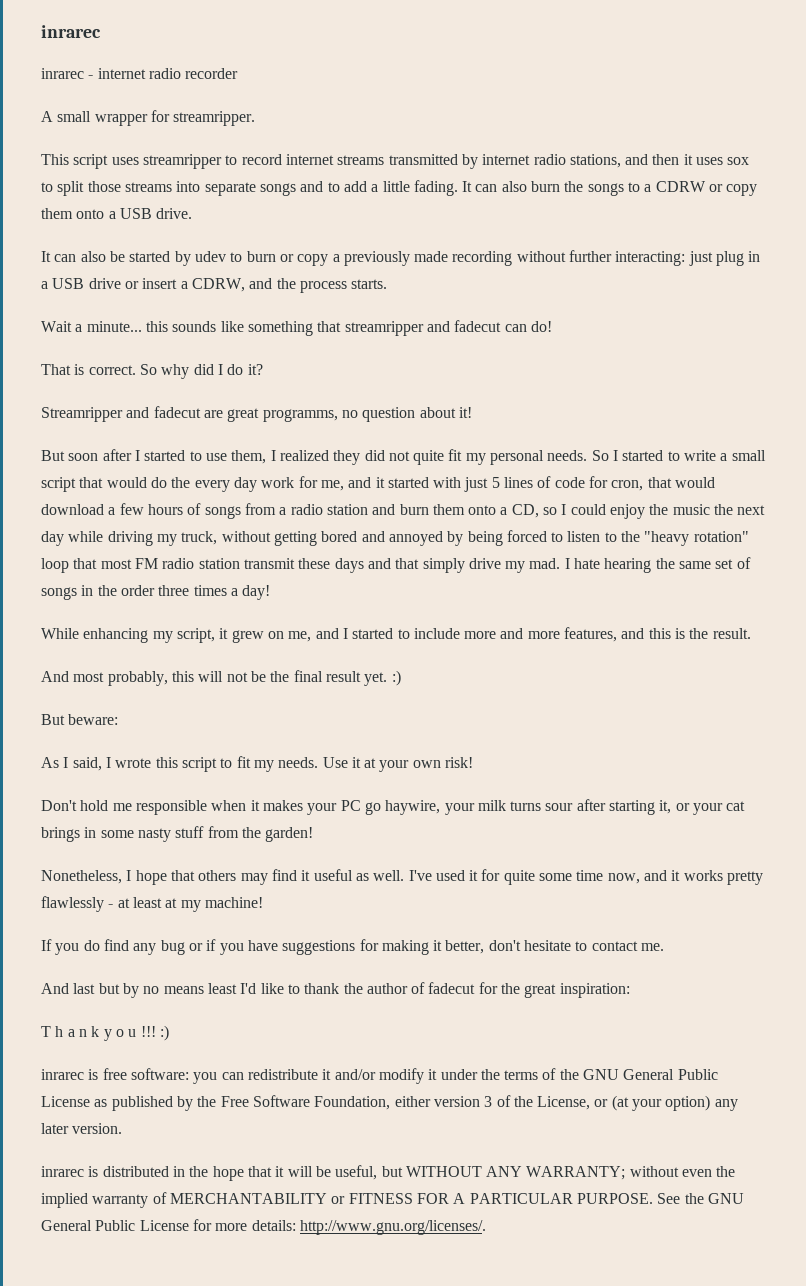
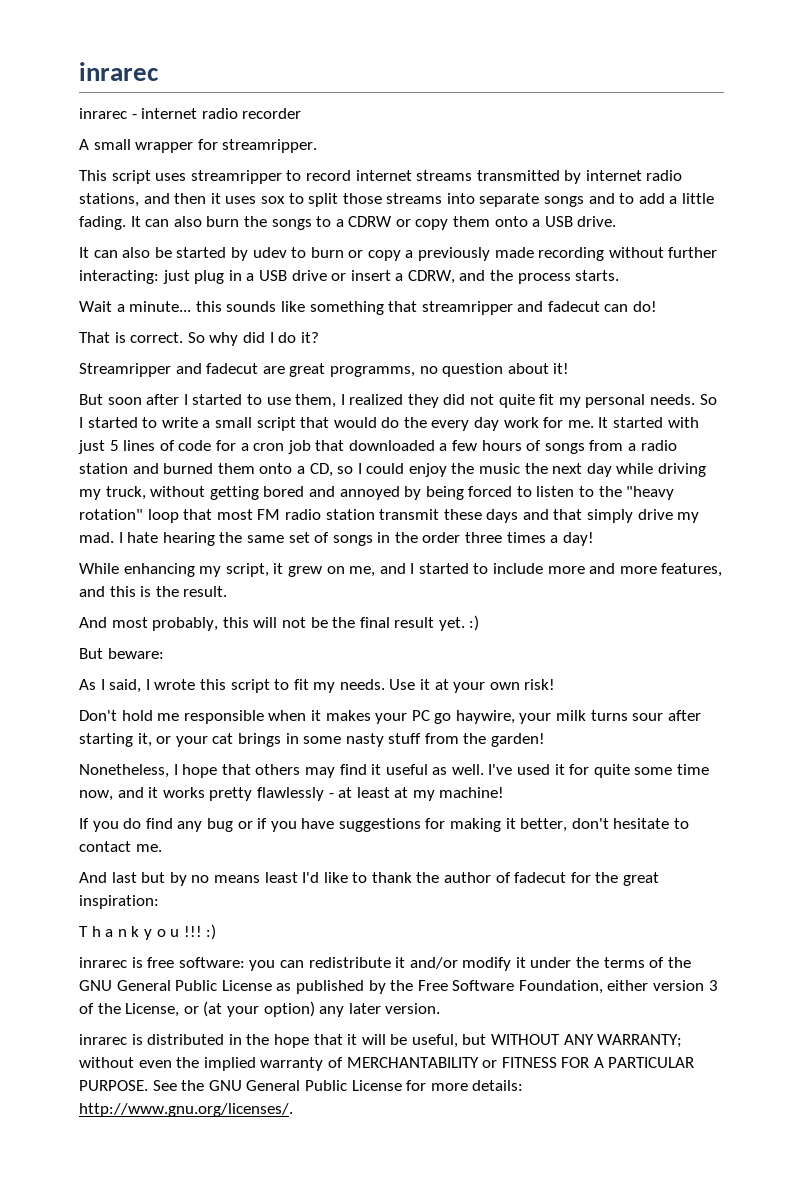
- So I started to write a small script that would do the every day work for me, and it started with just 5 lines of code for cron, that would download a few hours of songs from a radio station and burn them onto a CD, so I could enjoy the music the next day while driving my truck, without getting bored and annoyed by being forced to listen to the "heavy rotation" loop that most FM radio station transmit these days and that simply drive my mad.
+ So I started to write a small script that would do the every day work for me. It started with just 5 lines of code for a cron job that downloaded a few hours of songs from a radio station and burned them onto a CD, so I could enjoy the music the next day while driving my truck, without getting bored and annoyed by being forced to listen to the "heavy rotation" loop that most FM radio station transmit these days and that simply drive my mad.

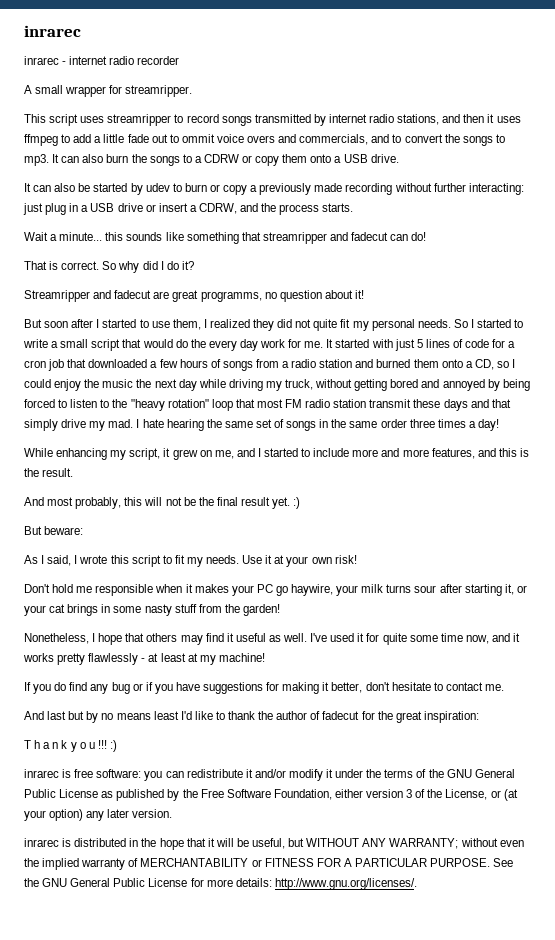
- This script uses streamripper to record internet streams transmitted by internet radio stations, and then it uses sox to split those streams into separate songs and to add a little fading.
+ This script uses streamripper to record songs transmitted by internet radio stations, and then it uses ffmpeg to add a little fade out to ommit voice overs and commercials, and to convert the songs to mp3.
- I hate hearing the same set of songs in the order three times a day!
+ I hate hearing the same set of songs in the same order three times a day!

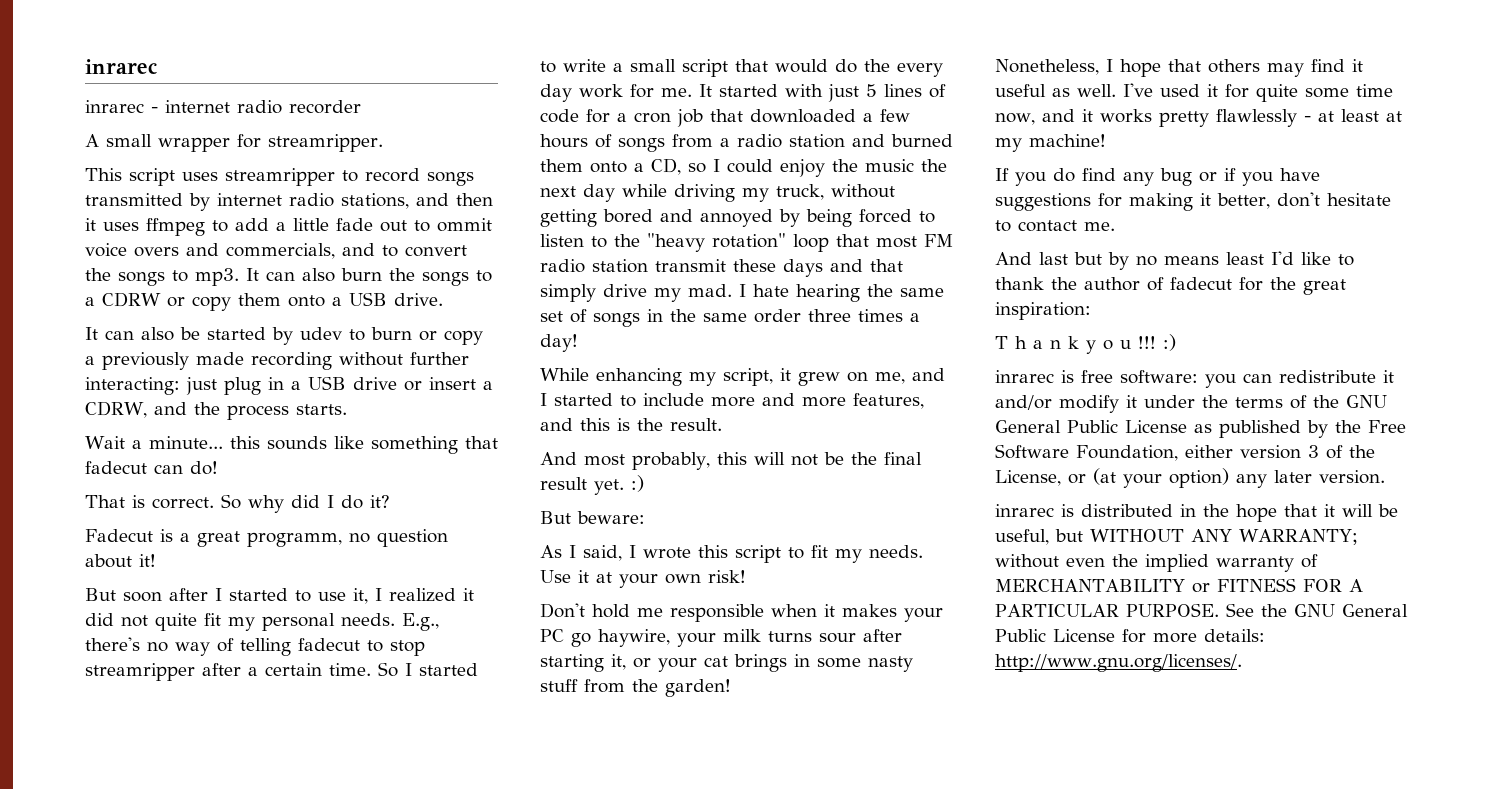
- Wait a minute... this sounds like something that streamripper and fadecut can do!
+ Wait a minute... this sounds like something that fadecut can do!
- Streamripper and fadecut are great programms, no question about it!
+ Fadecut is a great programm, no question about it!
- But soon after I started to use them, I realized they did not quite fit my personal needs.
+ But soon after I started to use it, I realized it did not quite fit my personal needs.
+ E.g., there's no way of telling fadecut to stop streamripper after a certain time.

